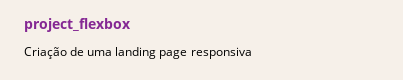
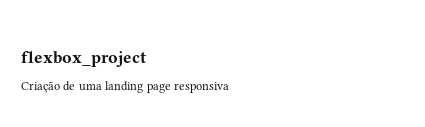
- project_flexbox
+ flexbox_project

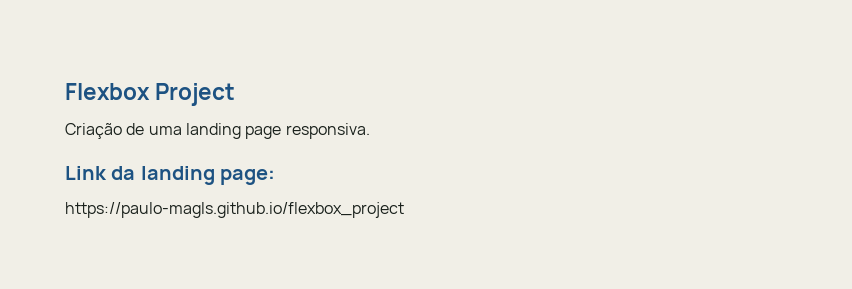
- flexbox_project
+ Flexbox Project
- Criação de uma landing page responsiva
+ Criação de uma landing page responsiva.
+ Link da landing page:
+ https://paulo-magls.github.io/flexbox_project

